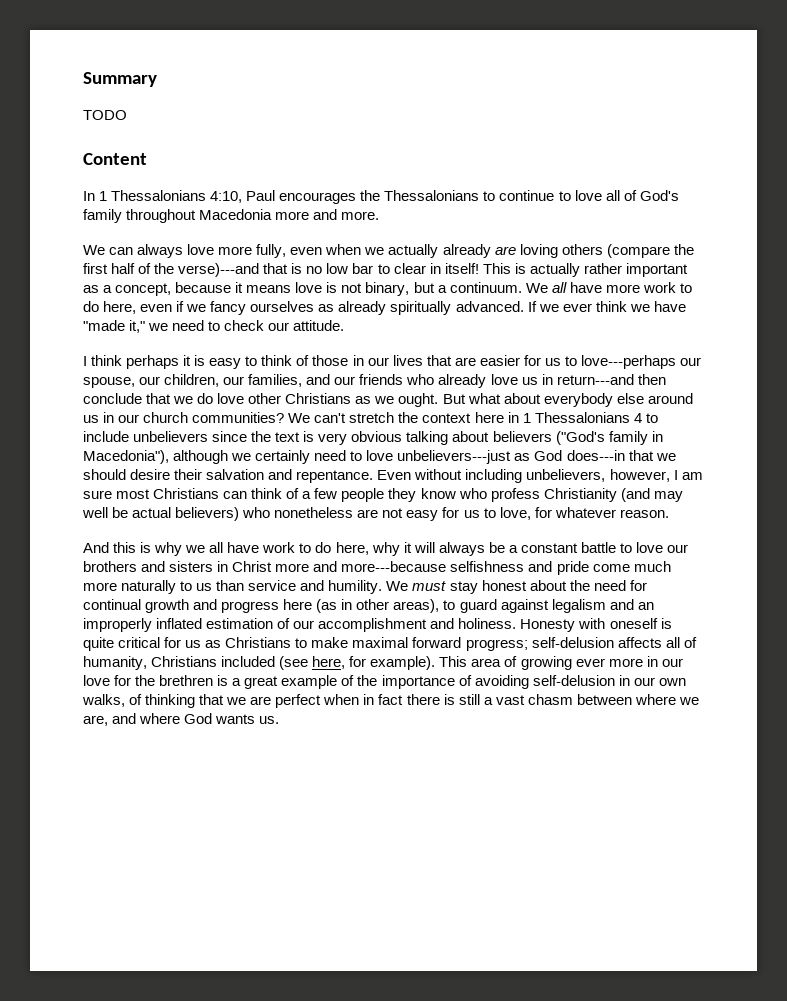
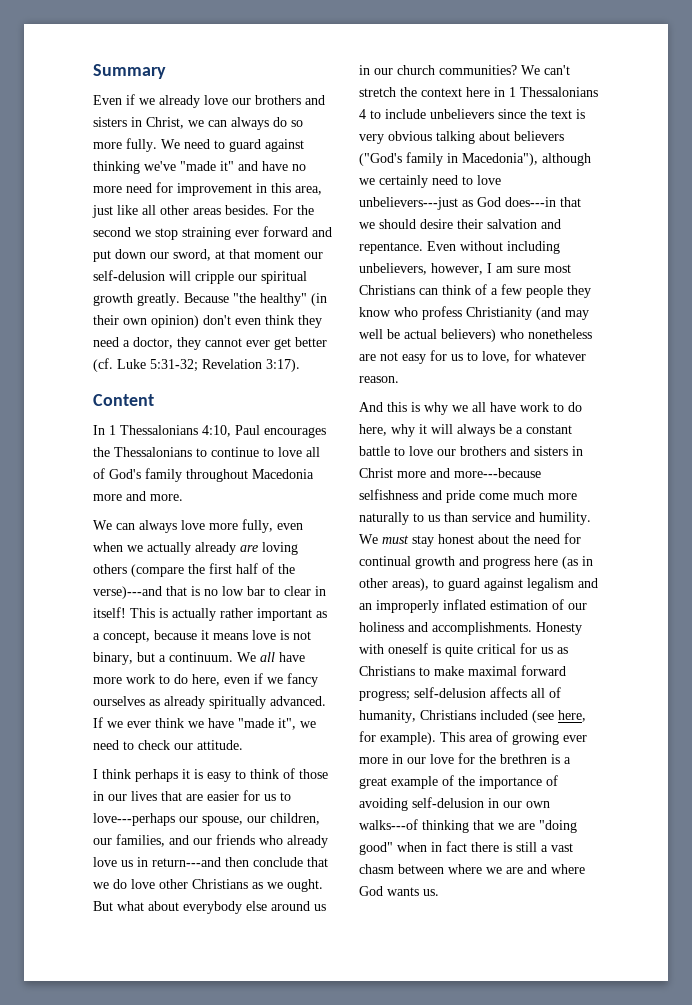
- TODO
+ Even if we already love our brothers and sisters in Christ, we can always do so more fully. We need to guard against thinking we've "made it" and have no more need for improvement in this area, just like all other areas besides. For the second we stop straining ever forward and put down our sword, at that moment our self-delusion will cripple our spiritual growth greatly. Because "the healthy" (in their own opinion) don't even think they need a doctor, they cannot ever get better (cf. Luke 5:31-32; Revelation 3:17).
- If we ever think we have "made it," we need to check our attitude.
+ If we ever think we have "made it", we need to check our attitude.
- We must stay honest about the need for continual growth and progress here (as in other areas), to guard against legalism and an improperly inflated estimation of our accomplishment and holiness.
+ We must stay honest about the need for continual growth and progress here (as in other areas), to guard against legalism and an improperly inflated estimation of our holiness and accomplishments.
- This area of growing ever more in our love for the brethren is a great example of the importance of avoiding self-delusion in our own walks, of thinking that we are perfect when in fact there is still a vast chasm between where we are, and where God wants us.
+ This area of growing ever more in our love for the brethren is a great example of the importance of avoiding self-delusion in our own walks---of thinking that we are "doing good" when in fact there is still a vast chasm between where we are and where God wants us.

